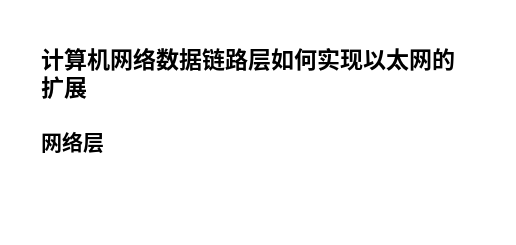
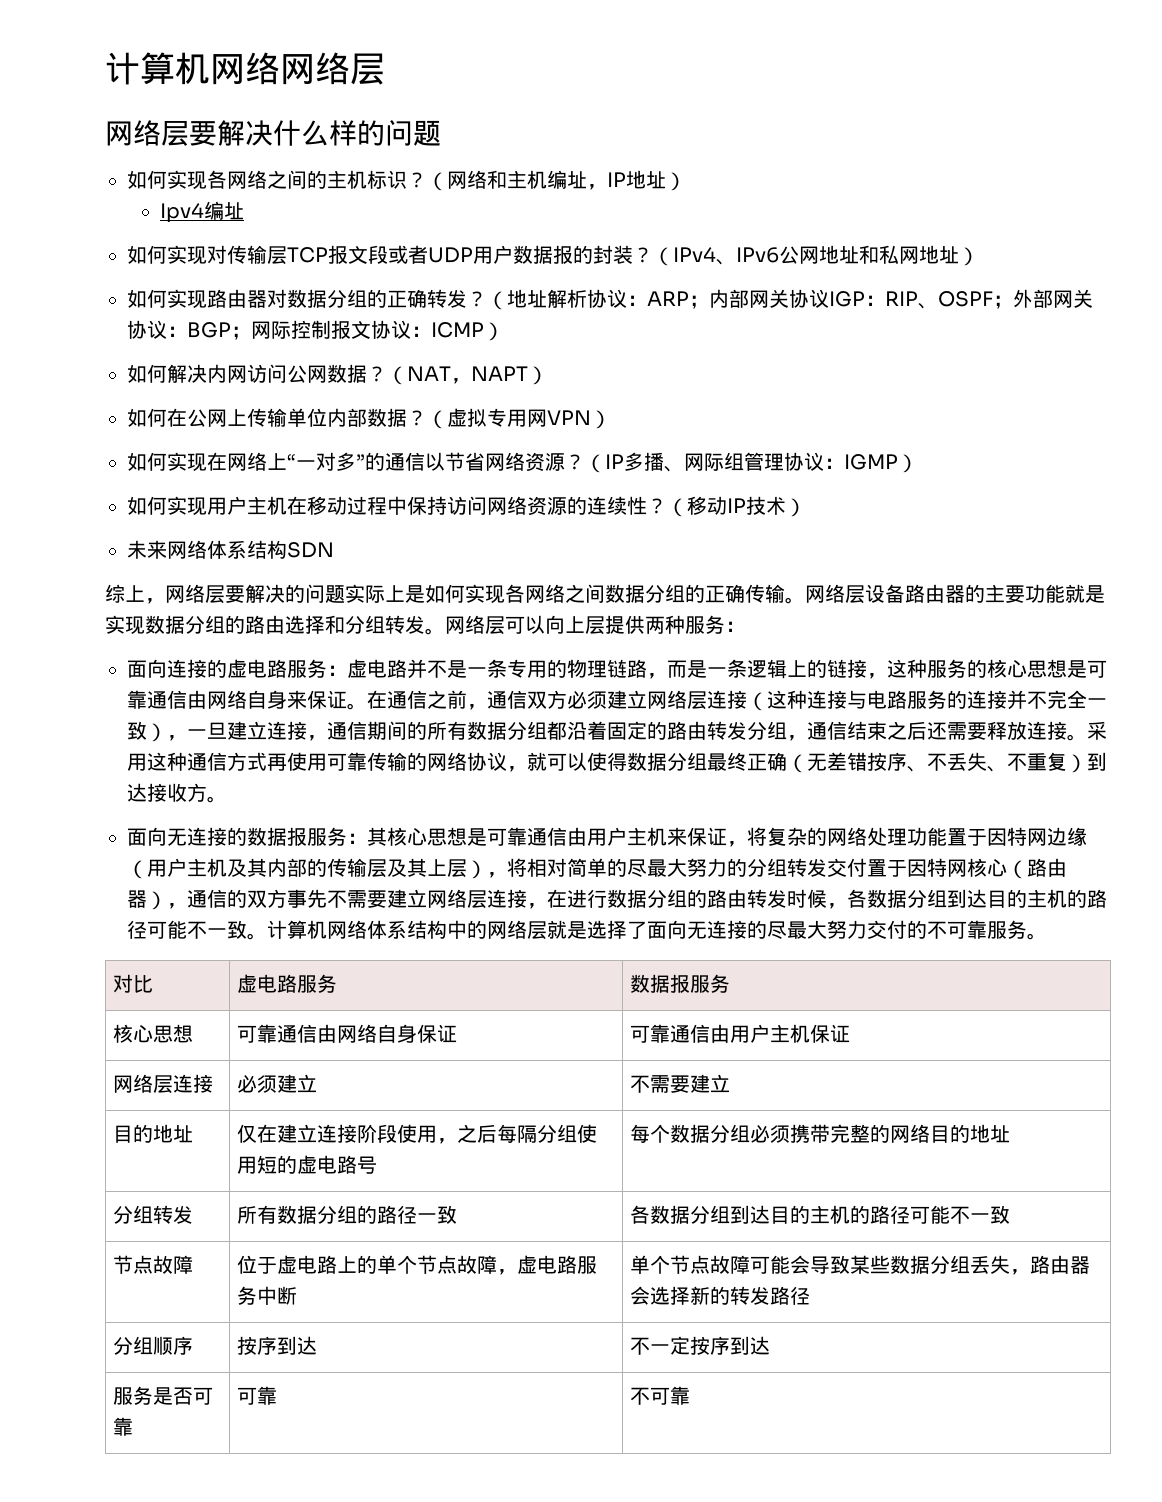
- 计算机网络数据链路层如何实现以太网的扩展
- 网络层
+ 计算机网络网络层
+ 网络层要解决什么样的问题
+ 如何实现各网络之间的主机标识？（网络和主机编址，IP地址）
+ Ipv4编址
+ 如何实现对传输层TCP报文段或者UDP用户数据报的封装？（IPv4、IPv6公网地址和私网地址）
+ 如何实现路由器对数据分组的正确转发？（地址解析协议：ARP；内部网关协议IGP：RIP、OSPF；外部网关协议：BGP；网际控制报文协议：ICMP）
+ 如何解决内网访问公网数据？（NAT，NAPT）
+ 如何在公网上传输单位内部数据？（虚拟专用网VPN）
+ 如何实现在网络上“一对多”的通信以节省网络资源？（IP多播、网际组管理协议：IGMP）
+ 如何实现用户主机在移动过程中保持访问网络资源的连续性？（移动IP技术）
+ 未来网络体系结构SDN
+ 综上，网络层要解决的问题实际上是如何实现各网络之间数据分组的正确传输。网络层设备路由器的主要功能就是实现数据分组的路由选择和分组转发。网络层可以向上层提供两种服务：
+ 面向连接的虚电路服务：虚电路并不是一条专用的物理链路，而是一条逻辑上的链接，这种服务的核心思想是可靠通信由网络自身来保证。在通信之前，通信双方必须建立网络层连接（这种连接与电路服务的连接并不完全一致），一旦建立连接，通信期间的所有数据分组都沿着固定的路由转发分组，通信结束之后还需要释放连接。采用这种通信方式再使用可靠传输的网络协议，就可以使得数据分组最终正确（无差错按序、不丢失、不重复）到达接收方。
+ 面向无连接的数据报服务：其核心思想是可靠通信由用户主机来保证，将复杂的网络处理功能置于因特网边缘（用户主机及其内部的传输层及其上层），将相对简单的尽最大努力的分组转发交付置于因特网核心（路由器），通信的双方事先不需要建立网络层连接，在进行数据分组的路由转发时候，各数据分组到达目的主机的路径可能不一致。计算机网络体系结构中的网络层就是选择了面向无连接的尽最大努力交付的不可靠服务。
+ 对比 | 虚电路服务 | 数据报服务
+ 核心思想 | 可靠通信由网络自身保证 | 可靠通信由用户主机保证
+ 网络层连接 | 必须建立 | 不需要建立
+ 目的地址 | 仅在建立连接阶段使用，之后每隔分组使用短的虚电路号 | 每个数据分组必须携带完整的网络目的地址
+ 分组转发 | 所有数据分组的路径一致 | 各数据分组到达目的主机的路径可能不一致
+ 节点故障 | 位于虚电路上的单个节点故障，虚电路服务中断 | 单个节点故障可能会导致某些数据分组丢失，路由器会选择新的转发路径
+ 分组顺序 | 按序到达 | 不一定按序到达
+ 服务是否可靠 | 可靠 | 不可靠

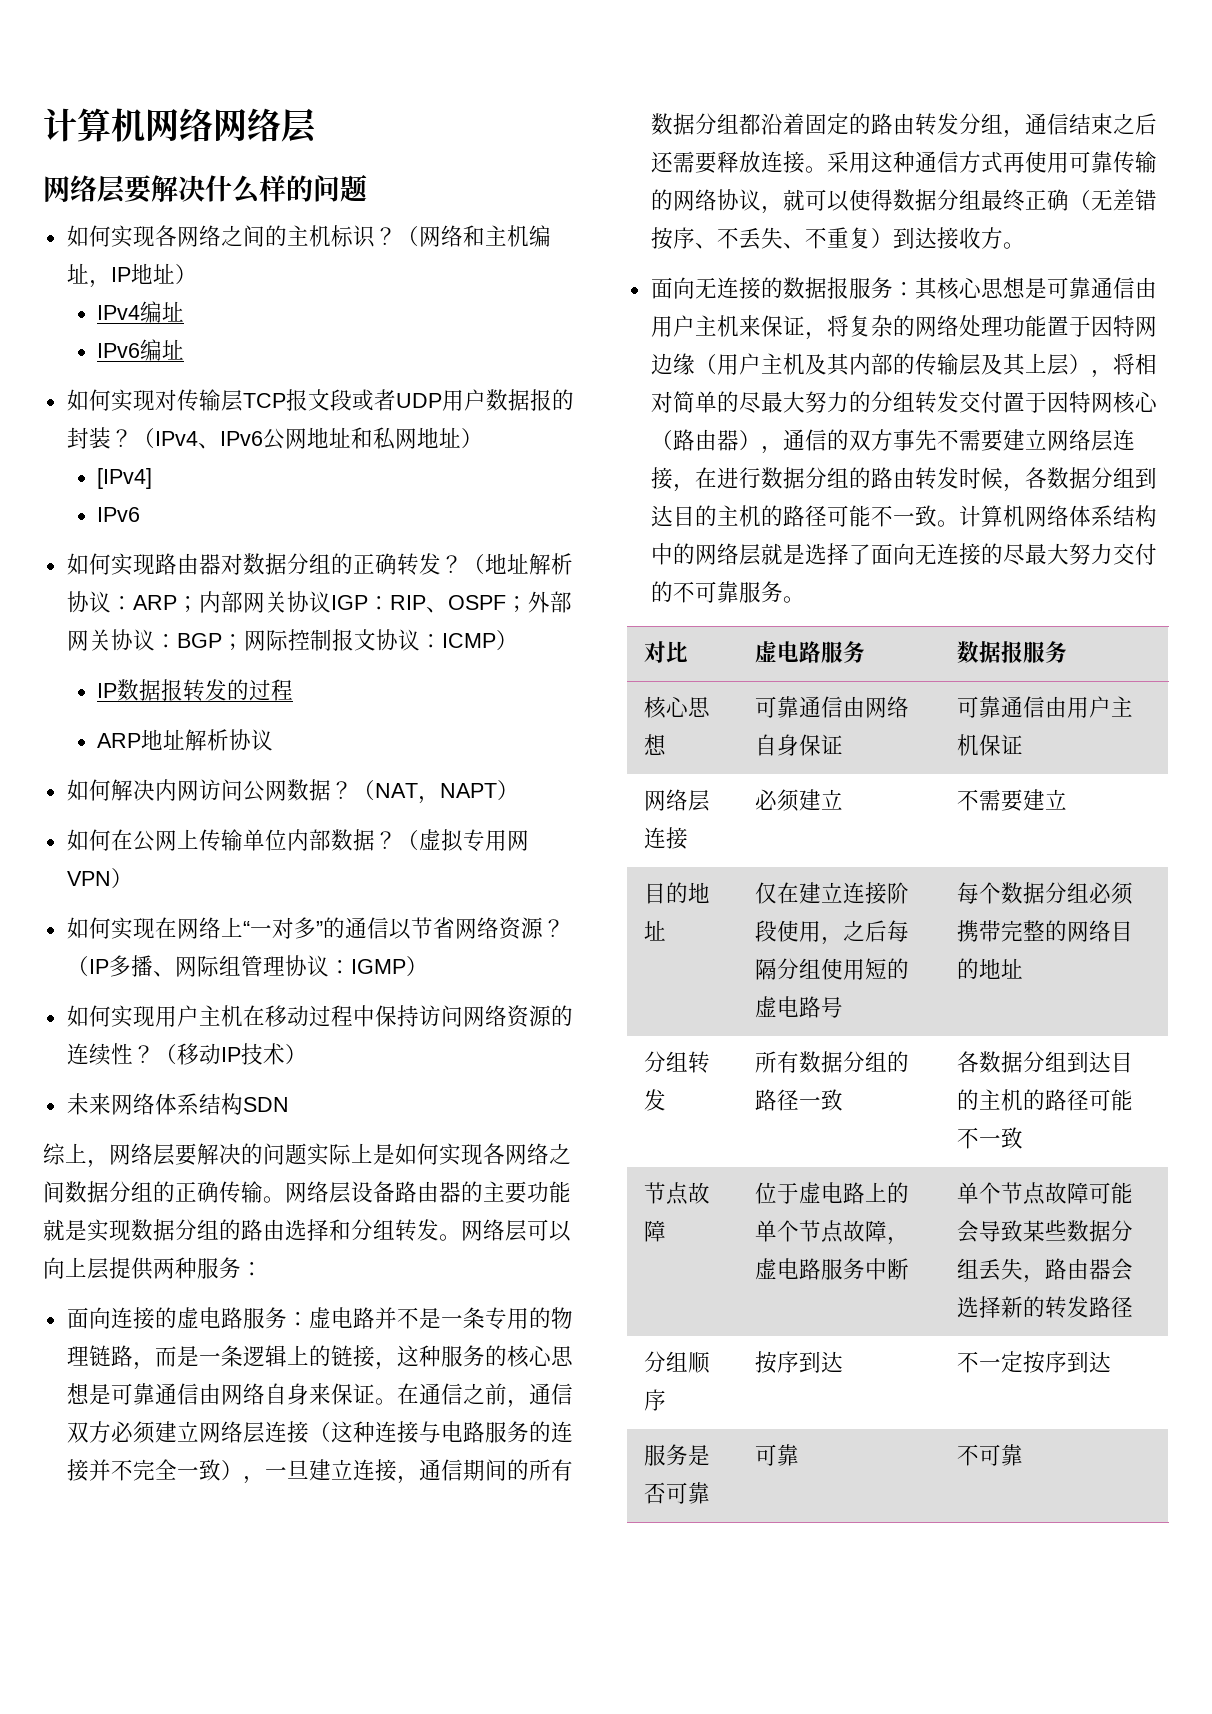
- Ipv4编址
+ IPv4编址
+ IPv6编址
+ [IPv4]
+ IPv6
+ IP数据报转发的过程
+ ARP地址解析协议

